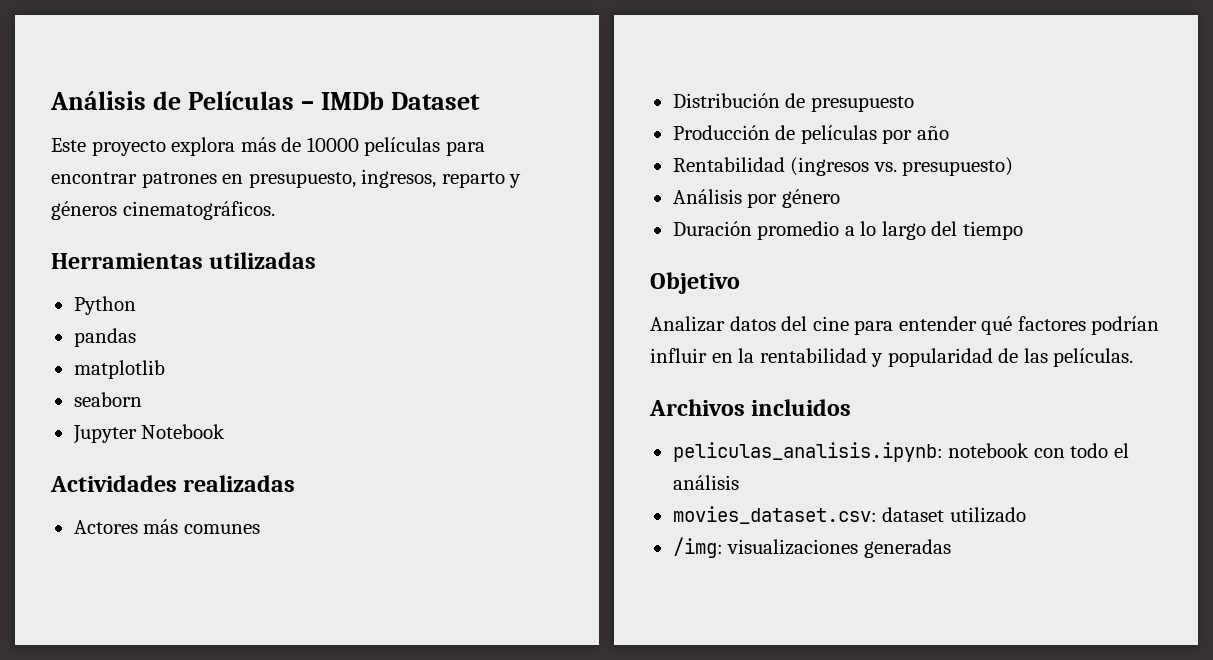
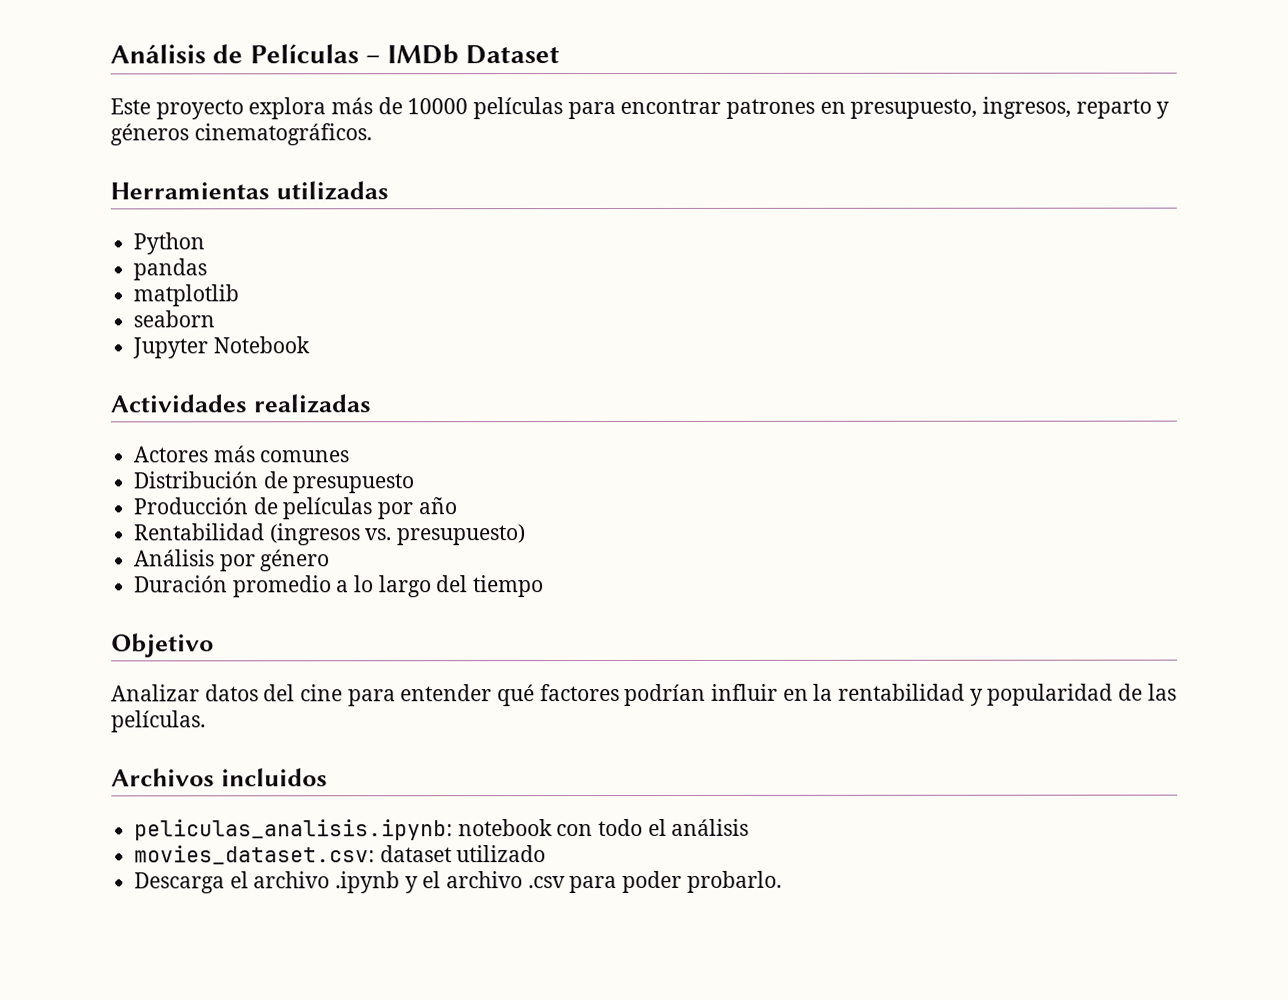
- /img: visualizaciones generadas
+ Descarga el archivo .ipynb y el archivo .csv para poder probarlo.

